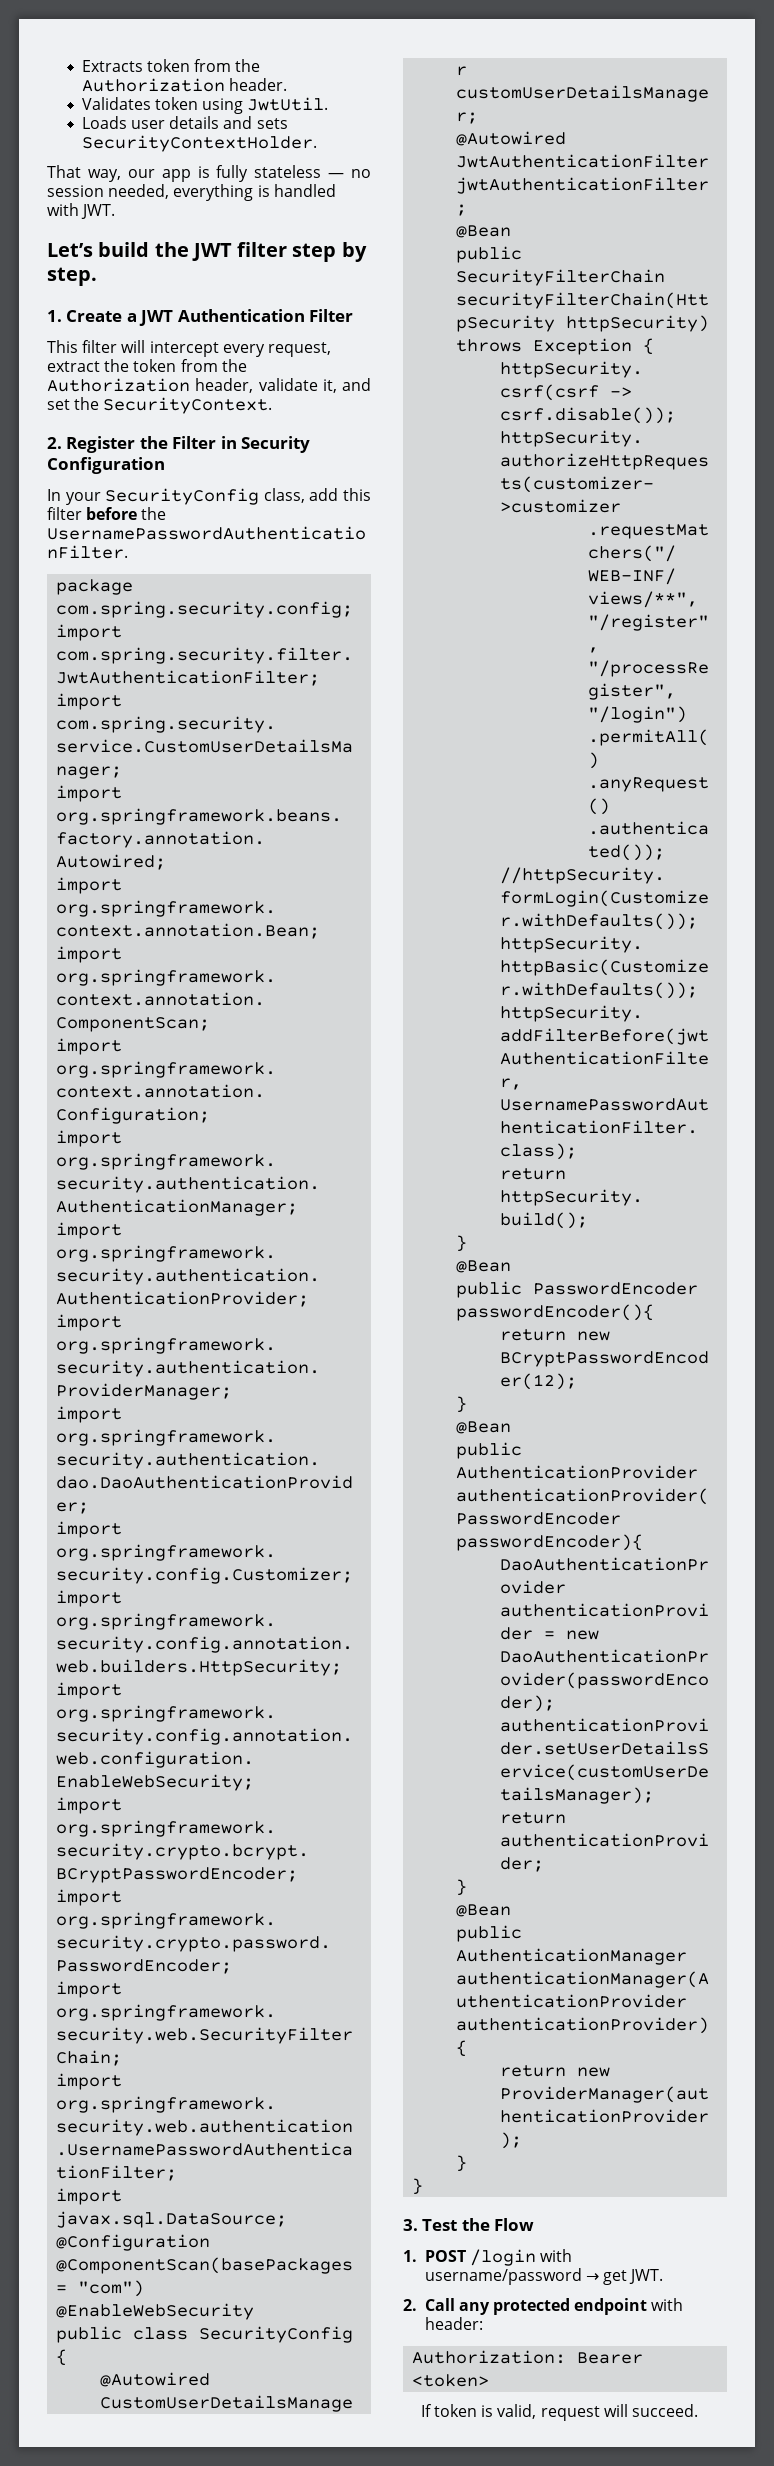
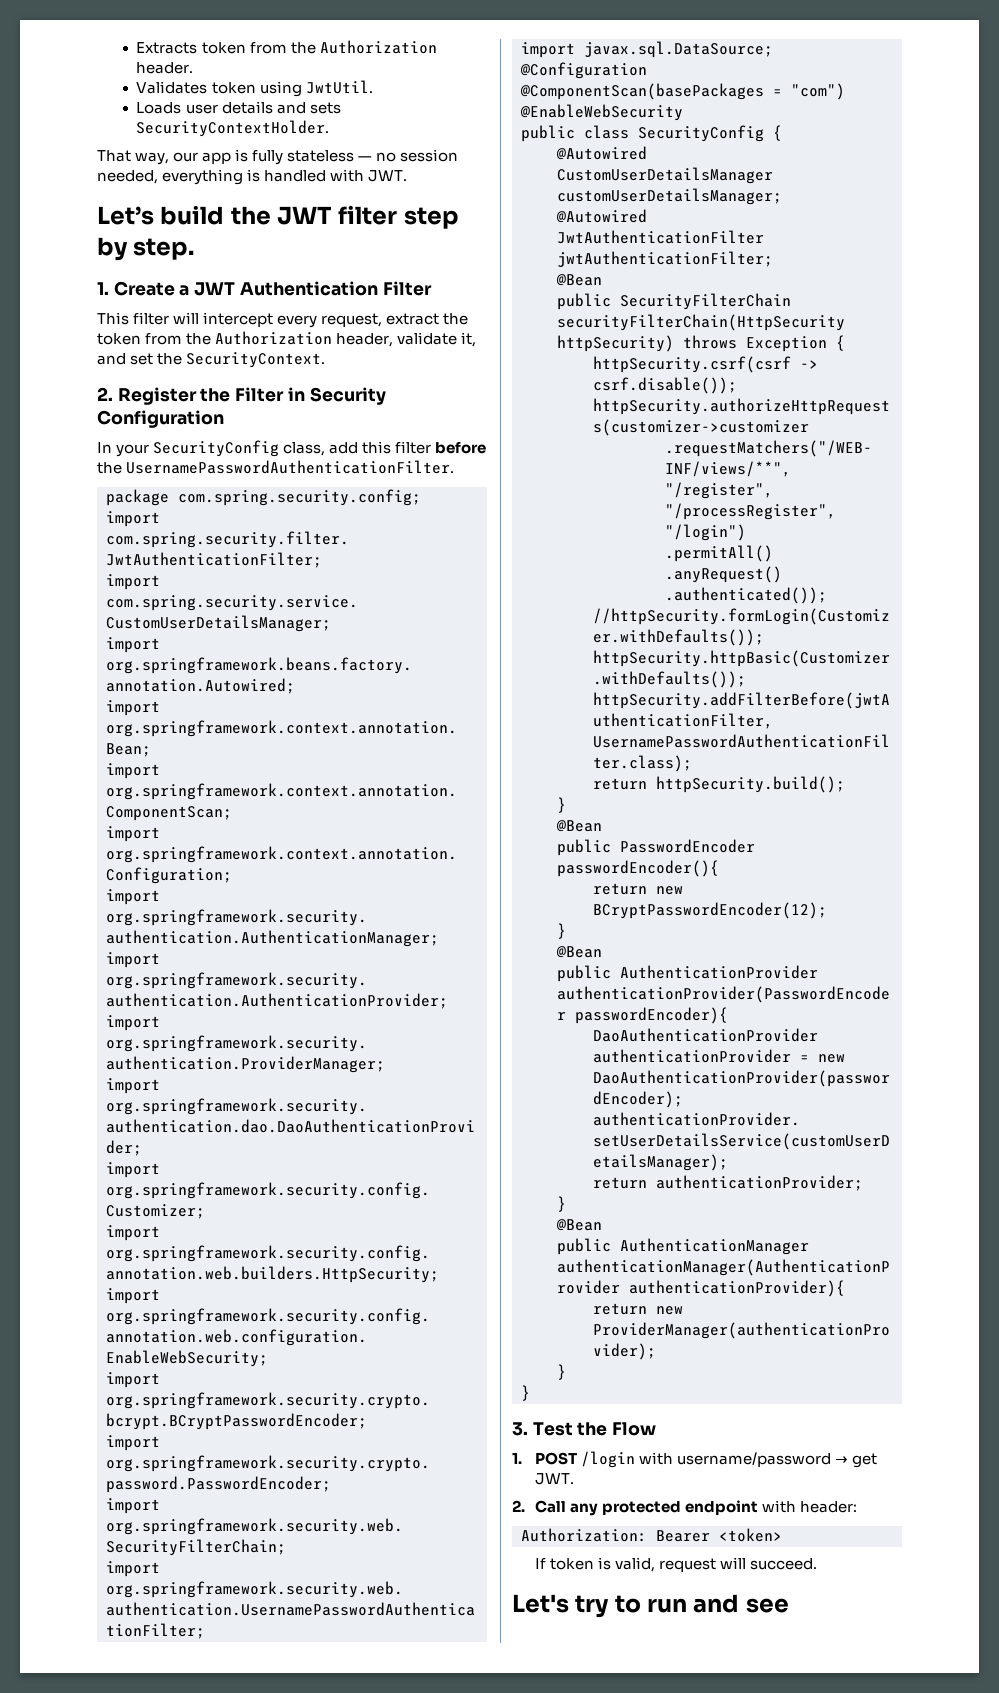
+ Let's try to run and see

